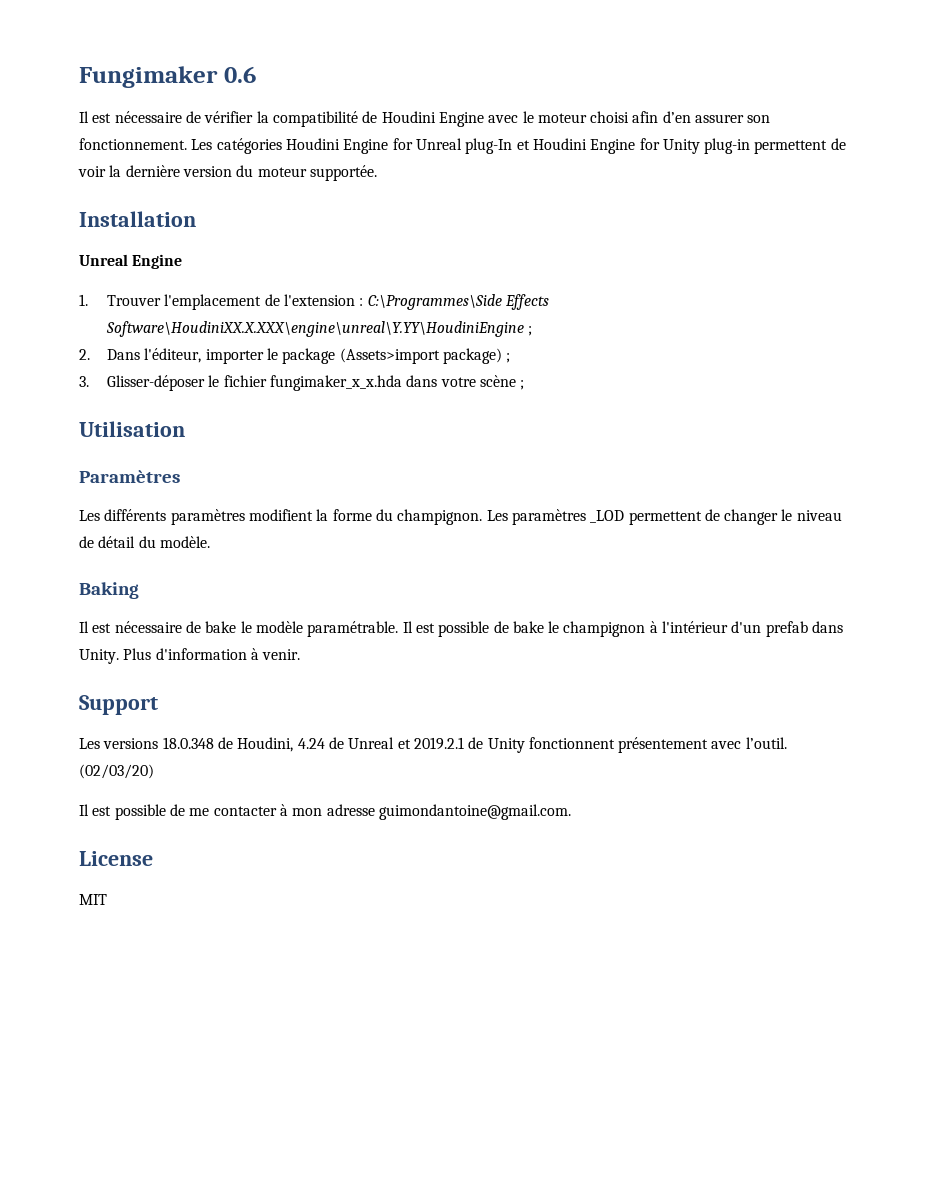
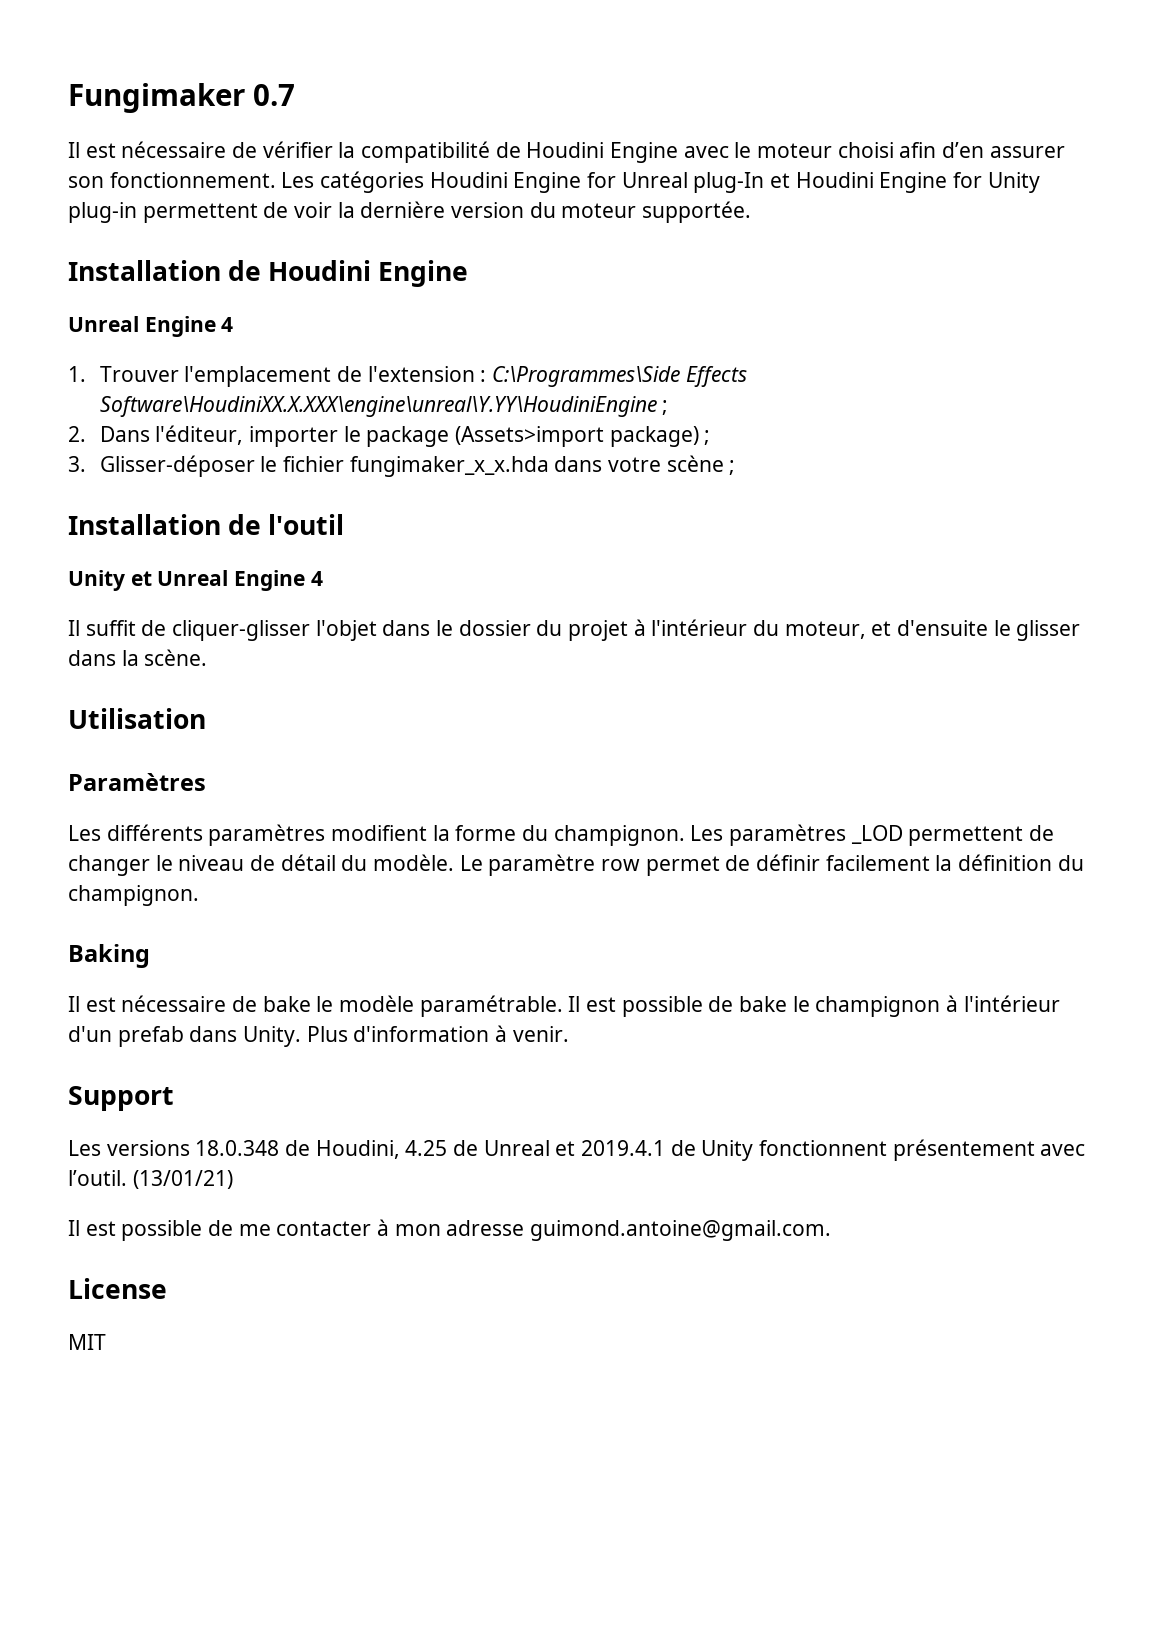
- Fungimaker 0.6
+ Fungimaker 0.7
- Installation
- Unreal Engine
+ Installation de Houdini Engine
+ Unreal Engine 4
+ Installation de l'outil
+ Unity et Unreal Engine 4
+ Il suffit de cliquer-glisser l'objet dans le dossier du projet à l'intérieur du moteur, et d'ensuite le glisser dans la scène.
+ Le paramètre row permet de définir facilement la définition du champignon.
- Les versions 18.0.348 de Houdini, 4.24 de Unreal et 2019.2.1 de Unity fonctionnent présentement avec l’outil.
+ Les versions 18.0.348 de Houdini, 4.25 de Unreal et 2019.4.1 de Unity fonctionnent présentement avec l’outil.
- (02/03/20)
+ (13/01/21)
- Il est possible de me contacter à mon adresse guimondantoine@gmail.com.
+ Il est possible de me contacter à mon adresse guimond.antoine@gmail.com.

